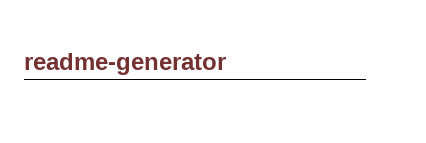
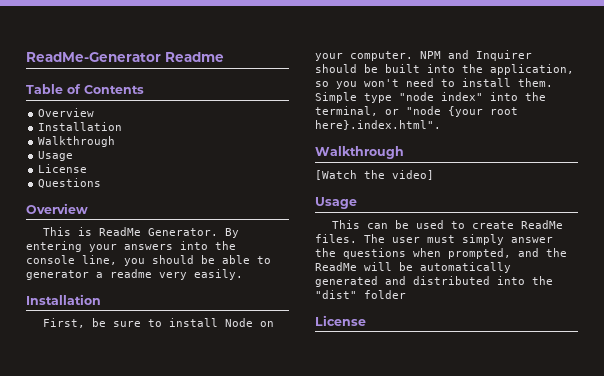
- readme-generator
+ ReadMe-Generator Readme
+ Table of Contents
+ Overview
+ Installation
+ Walkthrough
+ Usage
+ License
+ Questions
+ Overview
+ This is ReadMe Generator. By entering your answers into the console line, you should be able to generator a readme very easily.
+ Installation
+ First, be sure to install Node on your computer. NPM and Inquirer should be built into the application, so you won't need to install them. Simple type "node index" into the terminal, or "node {your root here}.index.html".
+ Walkthrough
+ [Watch the video]
+ Usage
+ This can be used to create ReadMe files. The user must simply answer the questions when prompted, and the ReadMe will be automatically generated and distributed into the "dist" folder
+ License

